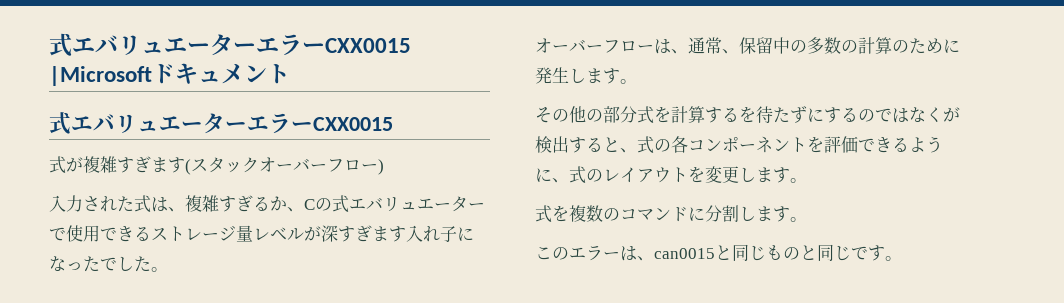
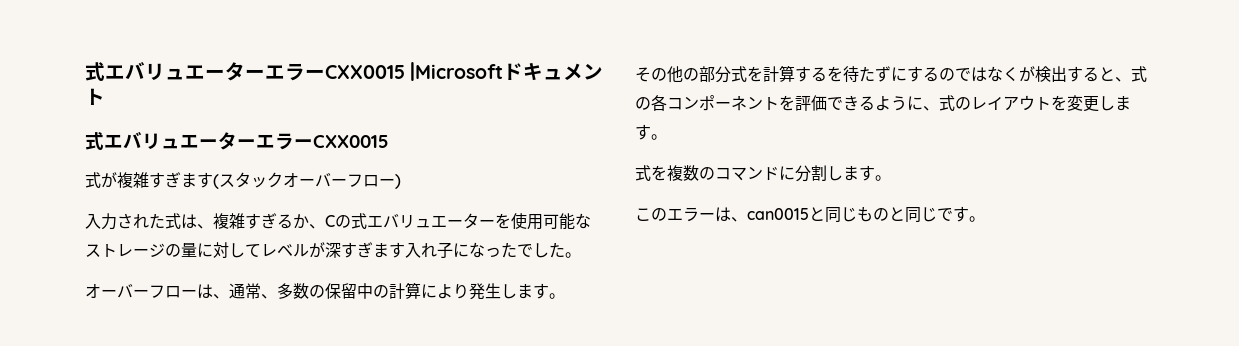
- 入力された式は、複雑すぎるか、Cの式エバリュエーターで使用できるストレージ量レベルが深すぎます入れ子になったでした。
+ 入力された式は、複雑すぎるか、Cの式エバリュエーターを使用可能なストレージの量に対してレベルが深すぎます入れ子になったでした。
- オーバーフローは、通常、保留中の多数の計算のために発生します。
+ オーバーフローは、通常、多数の保留中の計算により発生します。

